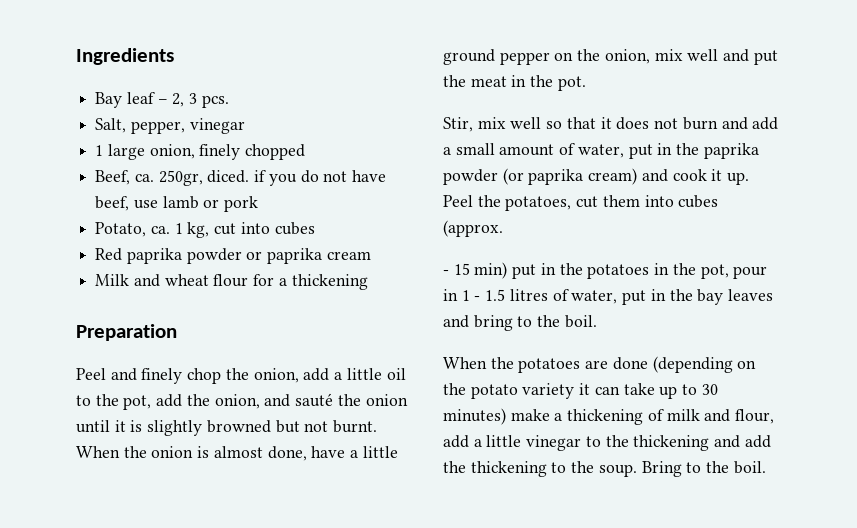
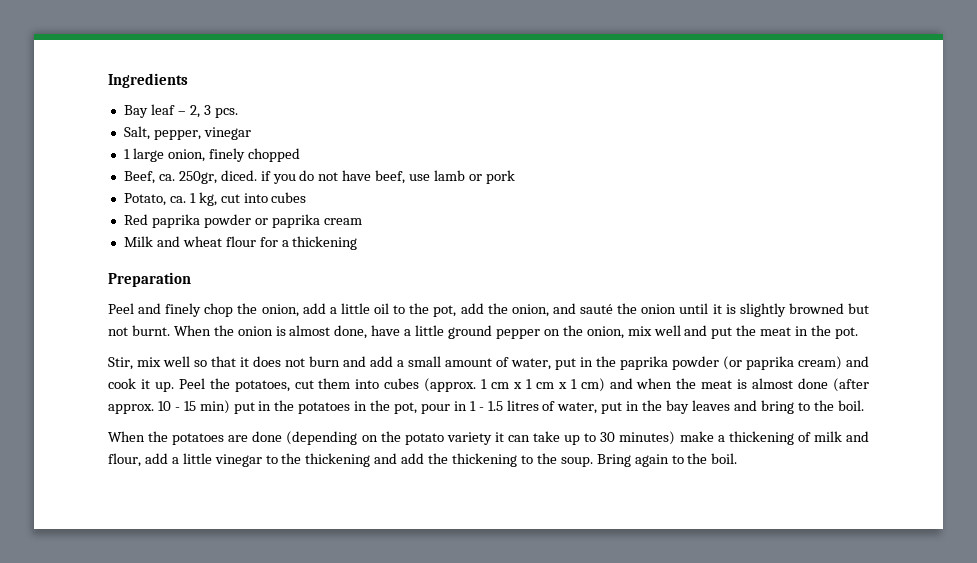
- Peel the potatoes, cut them into cubes (approx.
- - 15 min) put in the potatoes in the pot, pour in 1 - 1.5 litres of water, put in the bay leaves and bring to the boil.
+ Peel the potatoes, cut them into cubes (approx. 1 cm x 1 cm x 1 cm) and when the meat is almost done (after approx. 10 - 15 min) put in the potatoes in the pot, pour in 1 - 1.5 litres of water, put in the bay leaves and bring to the boil.
- Bring to the boil.
+ Bring again to the boil.

